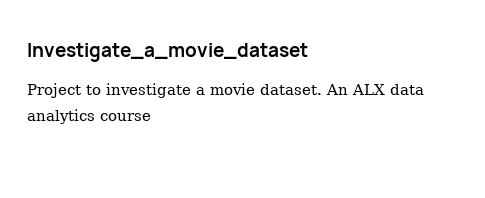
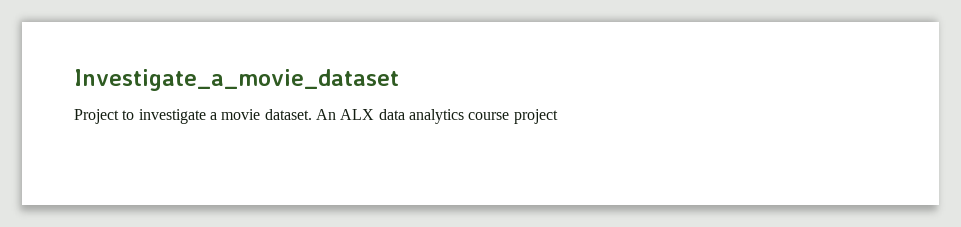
- An ALX data analytics course
+ An ALX data analytics course project

